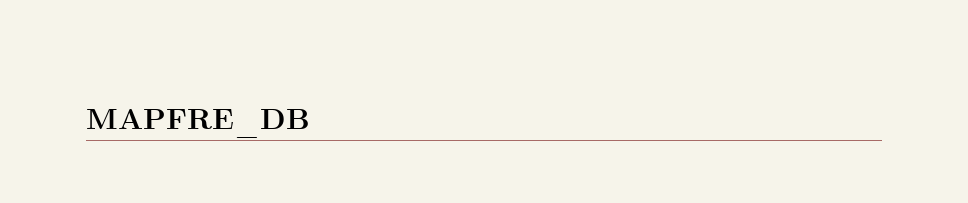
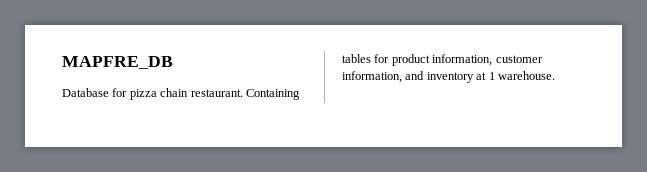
+ Database for pizza chain restaurant. Containing tables for product information, customer information, and inventory at 1 warehouse.

